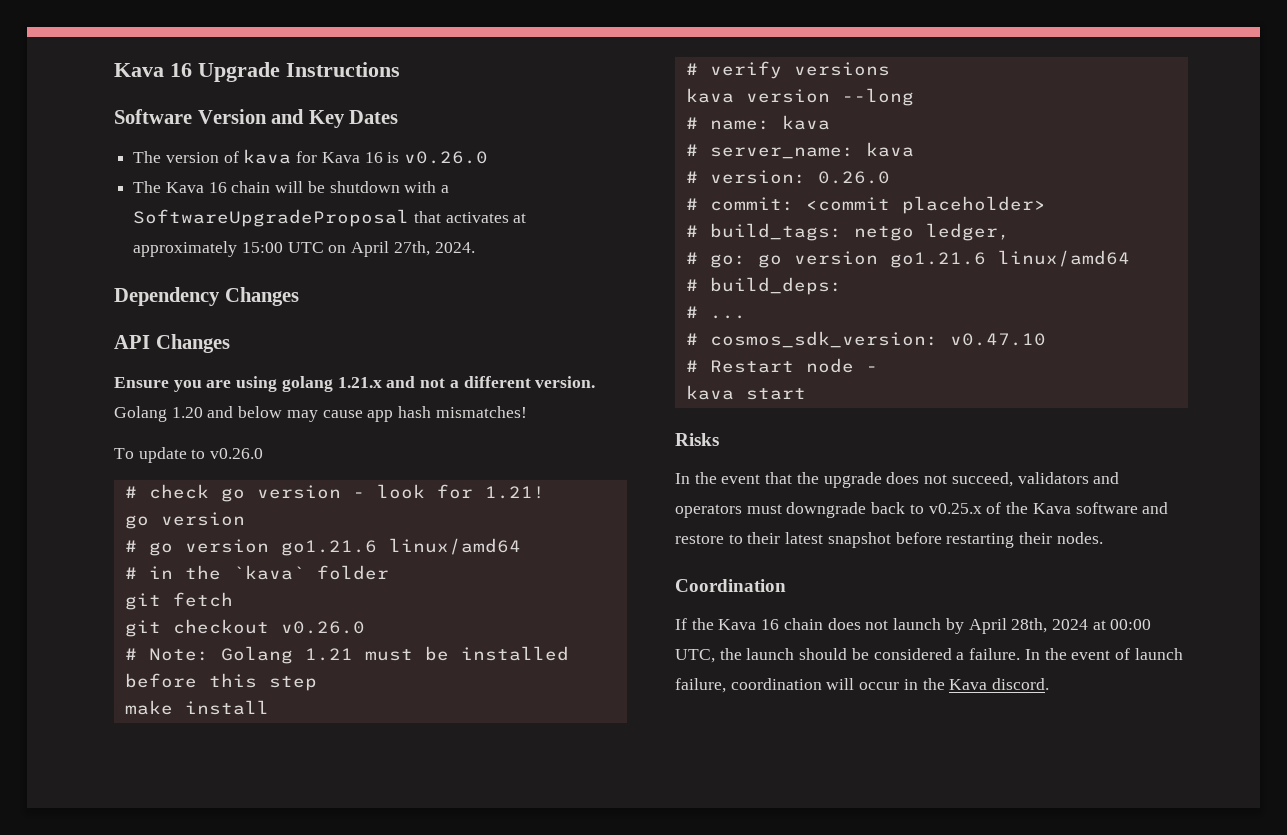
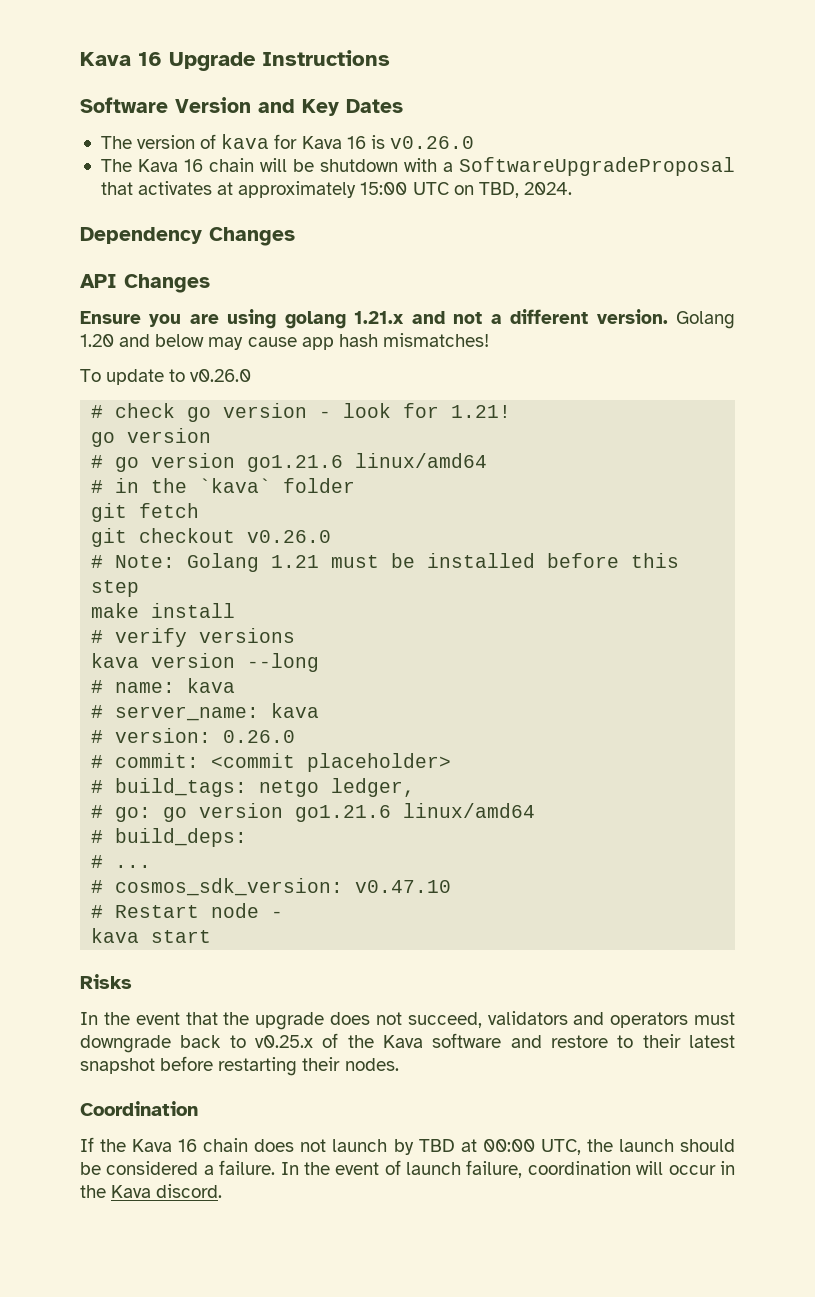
- The Kava 16 chain will be shutdown with a SoftwareUpgradeProposal that activates at approximately 15:00 UTC on April 27th, 2024.
+ The Kava 16 chain will be shutdown with a SoftwareUpgradeProposal that activates at approximately 15:00 UTC on TBD, 2024.
- If the Kava 16 chain does not launch by April 28th, 2024 at 00:00 UTC, the launch should be considered a failure.
+ If the Kava 16 chain does not launch by TBD at 00:00 UTC, the launch should be considered a failure.

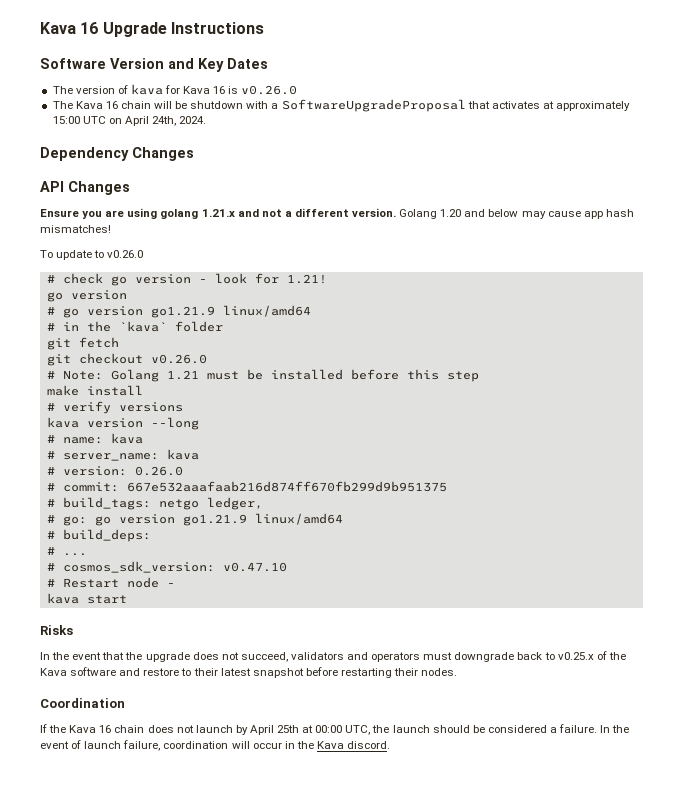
- The Kava 16 chain will be shutdown with a SoftwareUpgradeProposal that activates at approximately 15:00 UTC on TBD, 2024.
+ The Kava 16 chain will be shutdown with a SoftwareUpgradeProposal that activates at approximately 15:00 UTC on April 24th, 2024.
- # go version go1.21.6 linux/amd64
+ # go version go1.21.9 linux/amd64
- # commit: <commit placeholder>
+ # commit: 667e532aaafaab216d874ff670fb299d9b951375
- # go: go version go1.21.6 linux/amd64
+ # go: go version go1.21.9 linux/amd64
- If the Kava 16 chain does not launch by TBD at 00:00 UTC, the launch should be considered a failure.
+ If the Kava 16 chain does not launch by April 25th at 00:00 UTC, the launch should be considered a failure.

